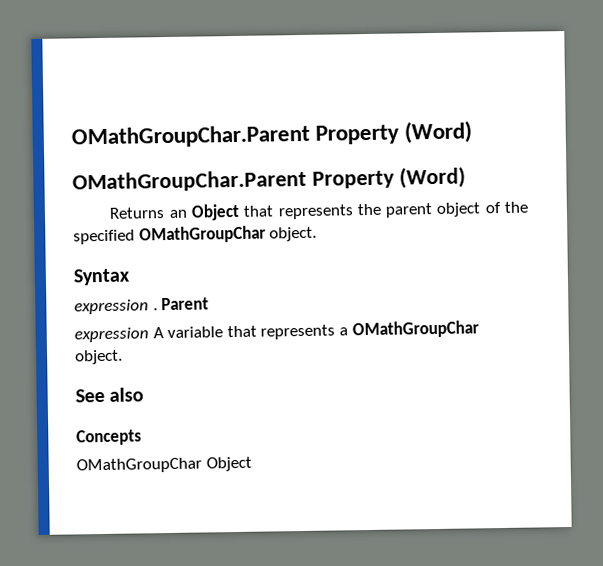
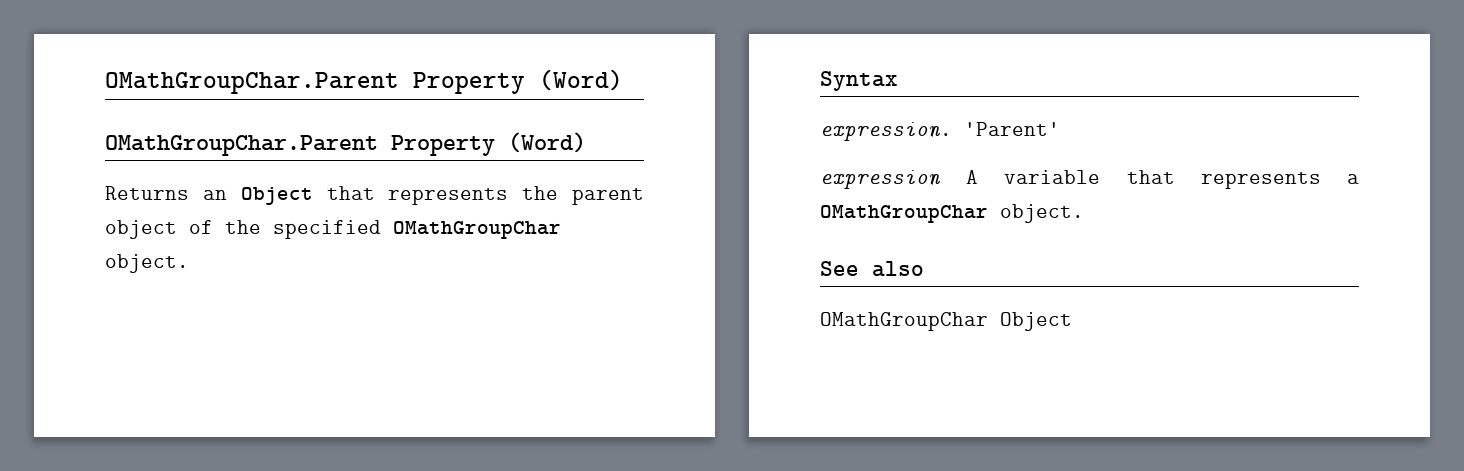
- expression . Parent
+ expression. 'Parent'
- Concepts

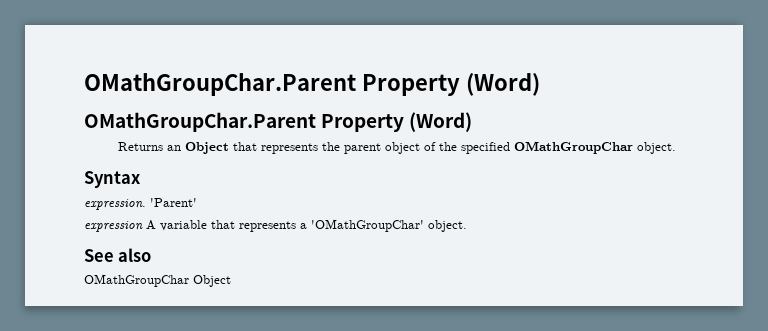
- expression A variable that represents a OMathGroupChar object.
+ expression A variable that represents a 'OMathGroupChar' object.

